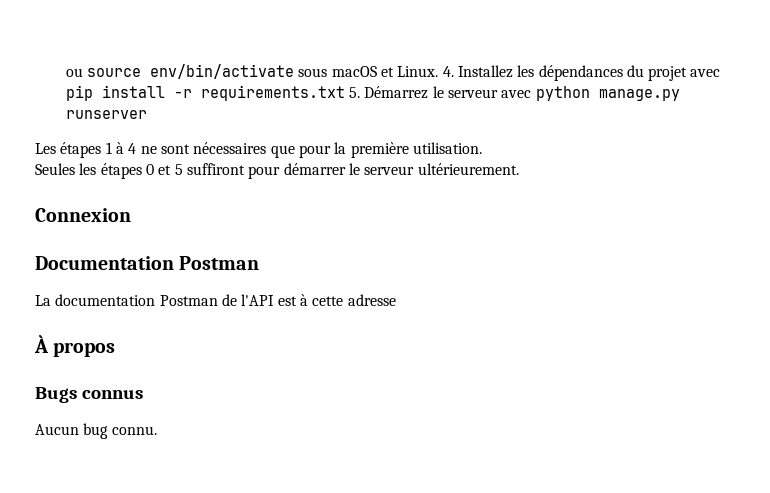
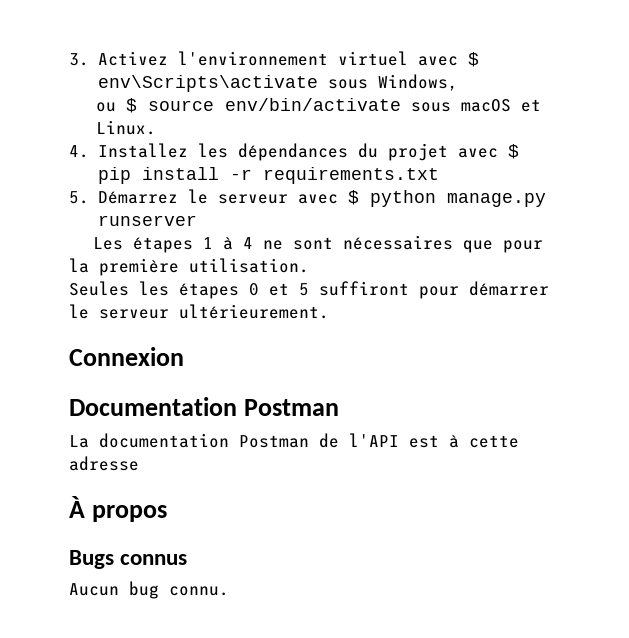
- ou source env/bin/activate sous macOS et Linux. 4. Installez les dépendances du projet avec pip install -r requirements.txt 5. Démarrez le serveur avec python manage.py runserver
+ 3. Activez l'environnement virtuel avec $ env\Scripts\activate sous Windows,
+ ou $ source env/bin/activate sous macOS et Linux.
+ 4. Installez les dépendances du projet avec $ pip install -r requirements.txt
+ 5. Démarrez le serveur avec $ python manage.py runserver

